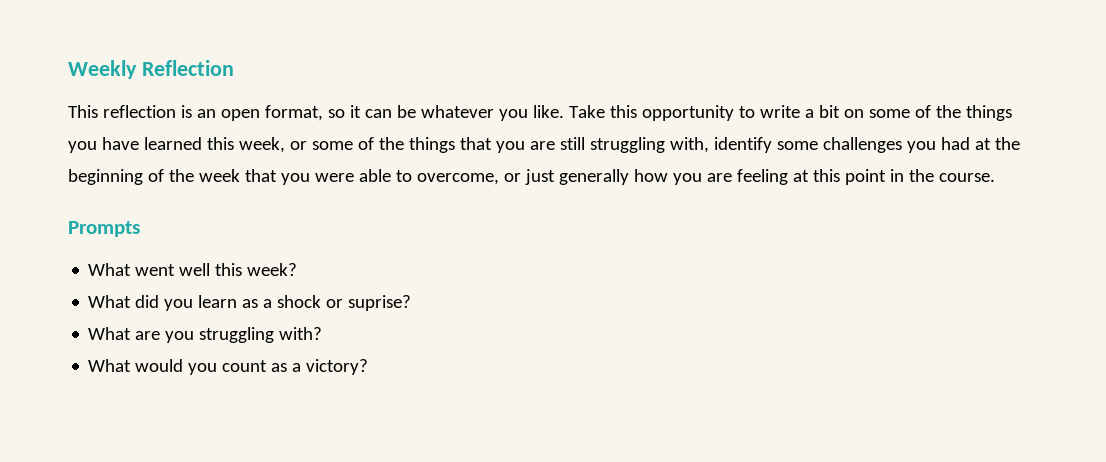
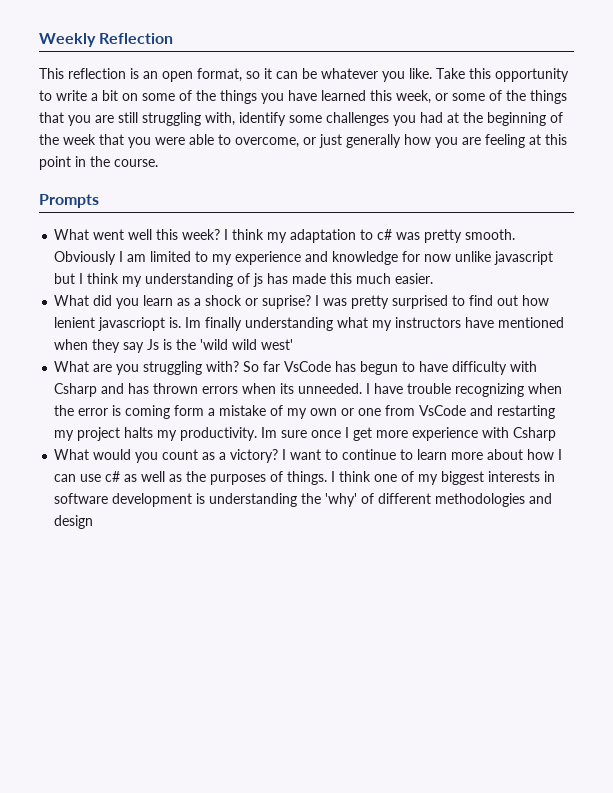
+ I think my adaptation to c# was pretty smooth. Obviously I am limited to my experience and knowledge for now unlike javascript but I think my understanding of js has made this much easier.
+ I was pretty surprised to find out how lenient javascriopt is. Im finally understanding what my instructors have mentioned when they say Js is the 'wild wild west'
+ So far VsCode has begun to have difficulty with Csharp and has thrown errors when its unneeded. I have trouble recognizing when the error is coming form a mistake of my own or one from VsCode and restarting my project halts my productivity. Im sure once I get more experience with Csharp
+ I want to continue to learn more about how I can use c# as well as the purposes of things. I think one of my biggest interests in software development is understanding the 'why' of different methodologies and design

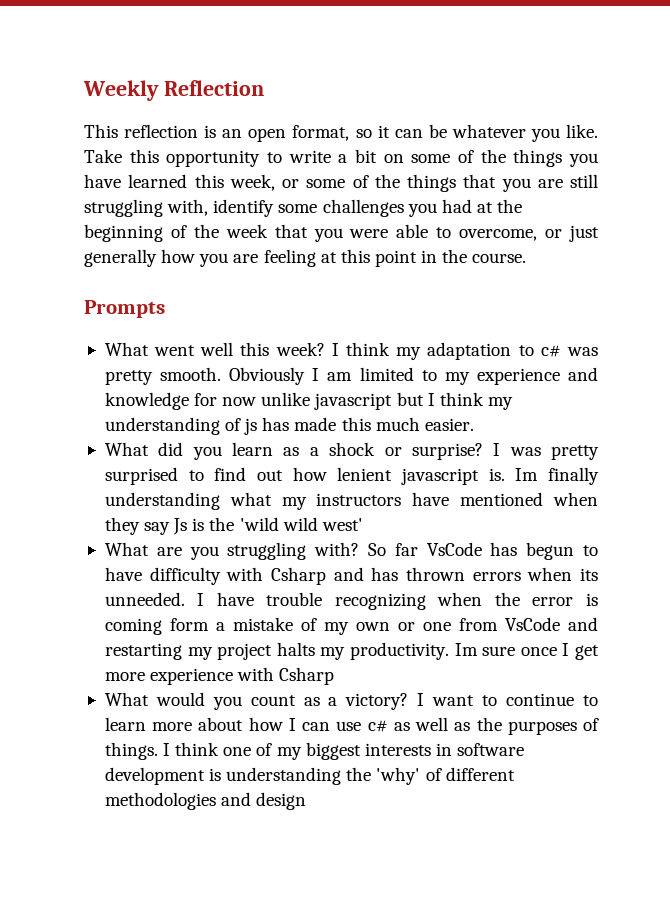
- What did you learn as a shock or suprise?
+ What did you learn as a shock or surprise?
- I was pretty surprised to find out how lenient javascriopt is.
+ I was pretty surprised to find out how lenient javascript is.

